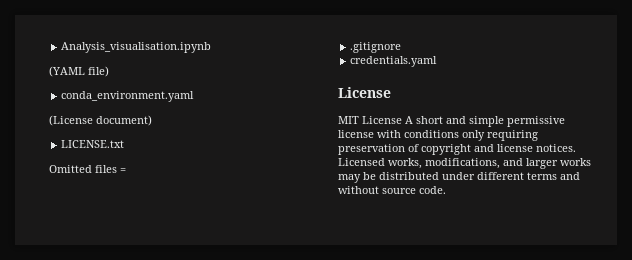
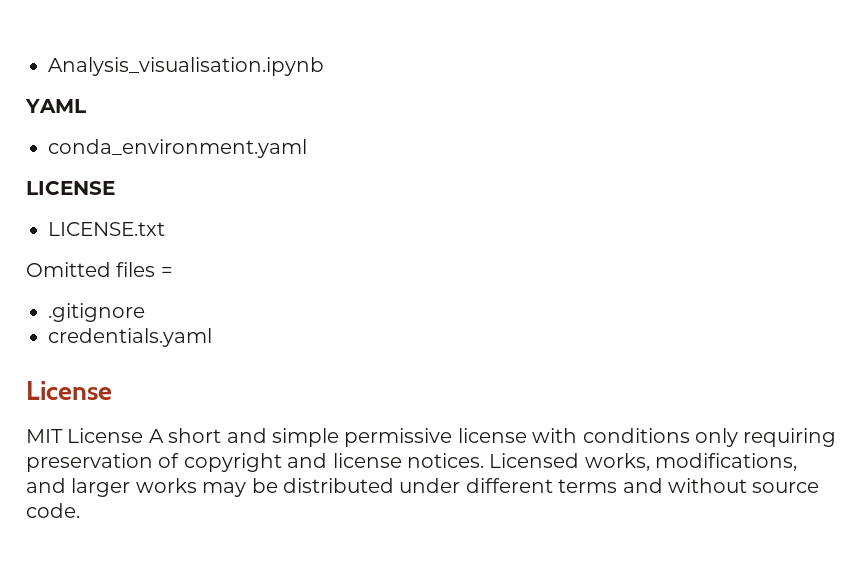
- (YAML file)
+ YAML
- (License document)
+ LICENSE

